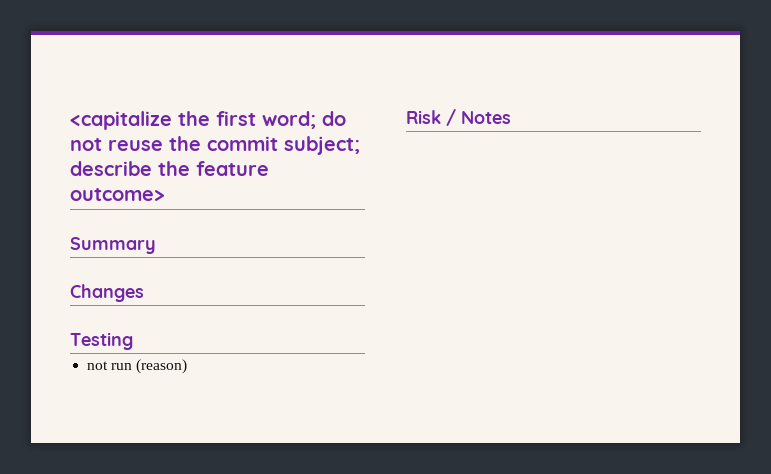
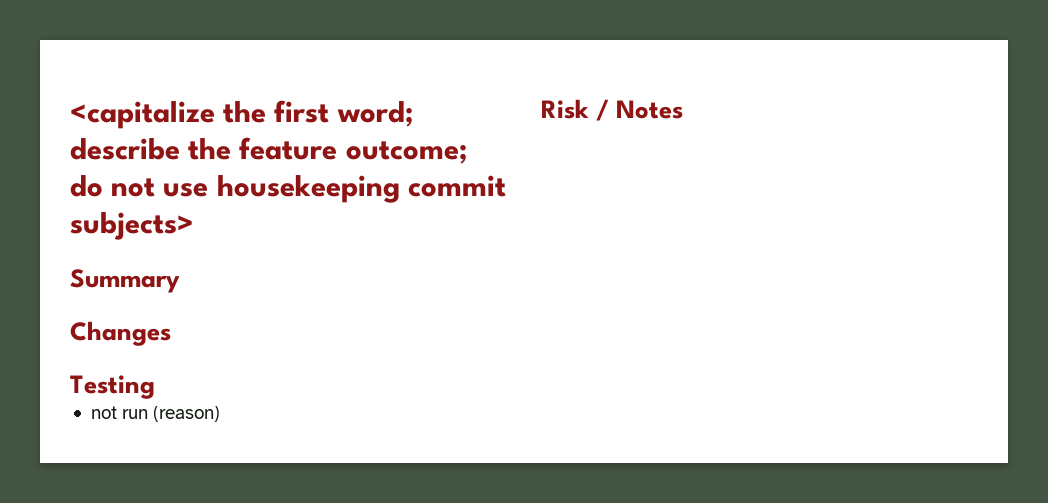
- <capitalize the first word; do not reuse the commit subject; describe the feature outcome>
+ <capitalize the first word; describe the feature outcome; do not use housekeeping commit subjects>

